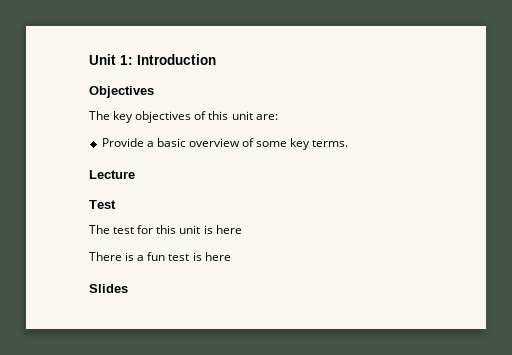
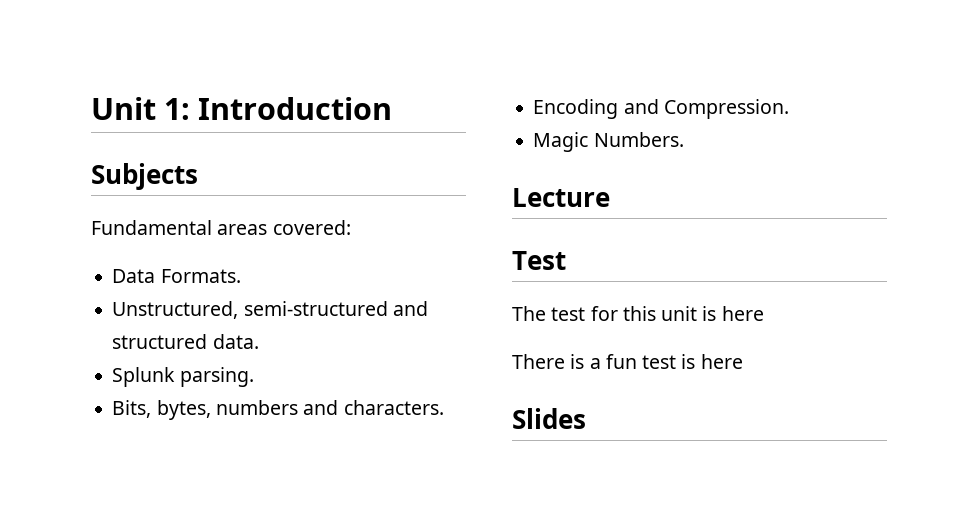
- Objectives
- The key objectives of this unit are:
- Provide a basic overview of some key terms.
+ Subjects
+ Fundamental areas covered:
+ Data Formats.
+ Unstructured, semi-structured and structured data.
+ Splunk parsing.
+ Bits, bytes, numbers and characters.
+ Encoding and Compression.
+ Magic Numbers.

